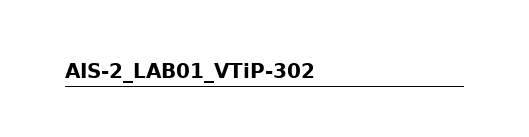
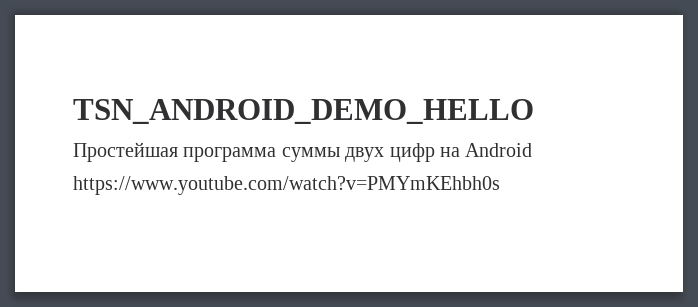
- AIS-2_LAB01_VTiP-302
+ TSN_ANDROID_DEMO_HELLO
+ Простейшая программа суммы двух цифр на Android
+ https://www.youtube.com/watch?v=PMYmKEhbh0s

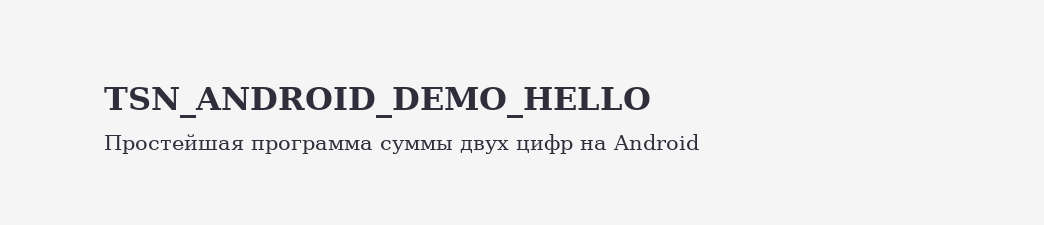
- https://www.youtube.com/watch?v=PMYmKEhbh0s

